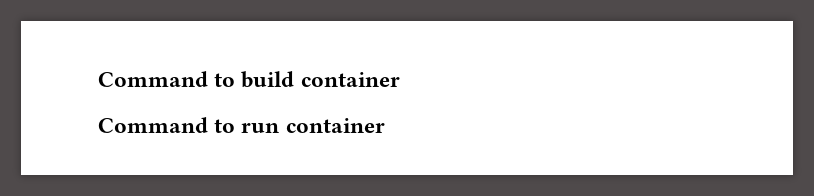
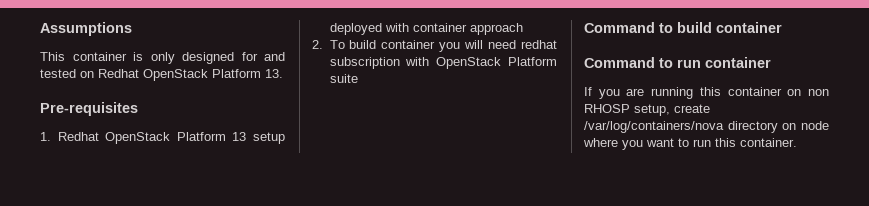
+ Assumptions
+ This container is only designed for and tested on Redhat OpenStack Platform 13.
+ Pre-requisites
+ 1. Redhat OpenStack Platform 13 setup deployed with container approach
+ 2. To build container you will need redhat subscription with OpenStack Platform suite
+ If you are running this container on non RHOSP setup, create /var/log/containers/nova directory on node where you want to run this container.

